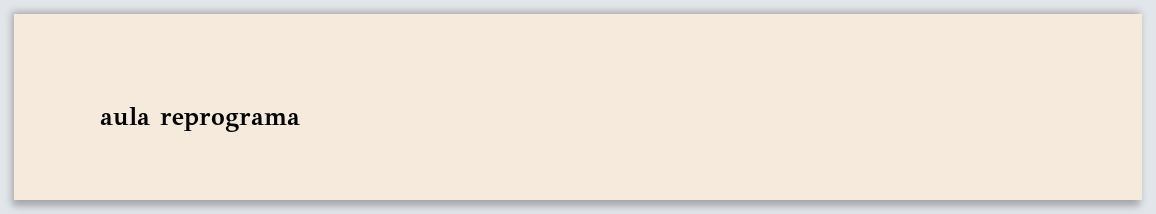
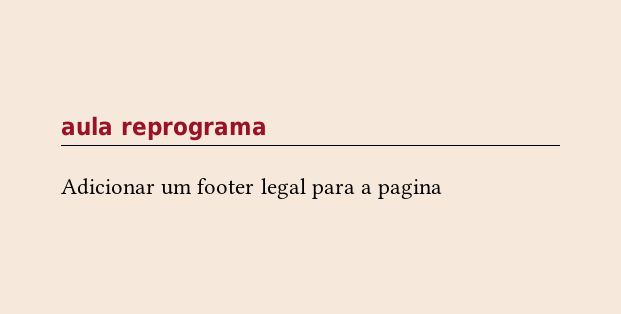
+ Adicionar um footer legal para a pagina

